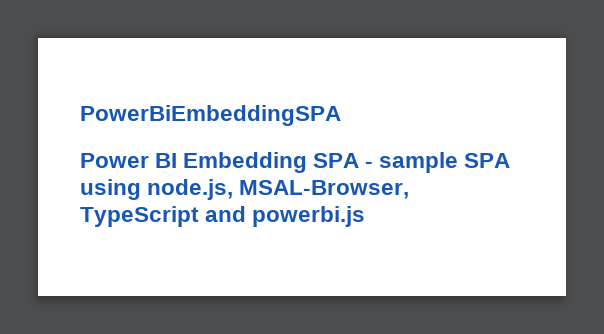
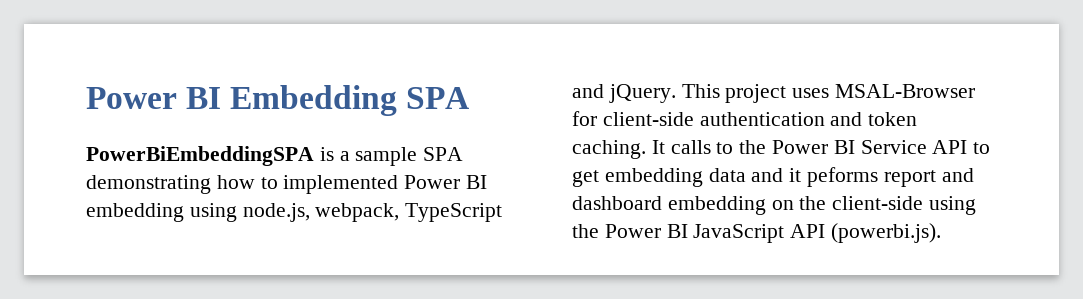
- PowerBiEmbeddingSPA
- Power BI Embedding SPA - sample SPA using node.js, MSAL-Browser, TypeScript and powerbi.js
+ Power BI Embedding SPA
+ PowerBiEmbeddingSPA is a sample SPA demonstrating how to implemented Power BI embedding using node.js, webpack, TypeScript and jQuery. This project uses MSAL-Browser for client-side authentication and token caching. It calls to the Power BI Service API to get embedding data and it peforms report and dashboard embedding on the client-side using the Power BI JavaScript API (powerbi.js).

